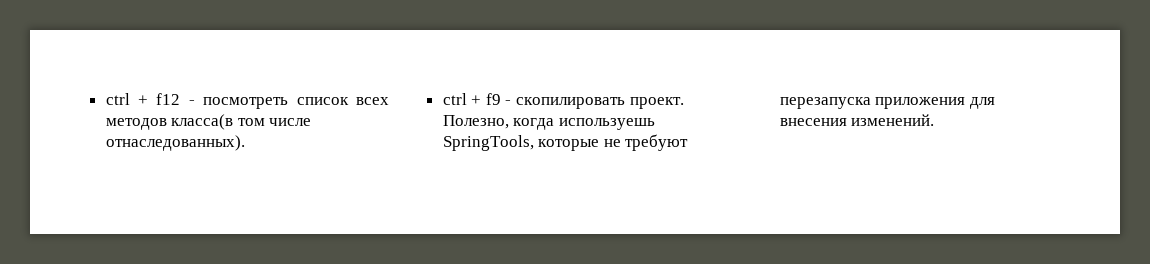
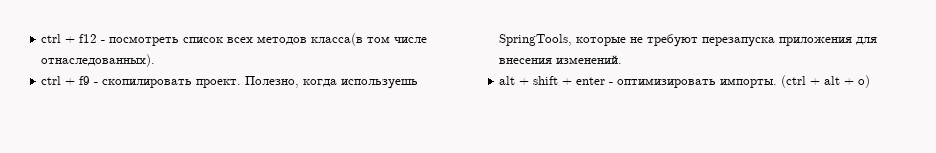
+ alt + shift + enter - оптимизировать импорты. (ctrl + alt + o)

